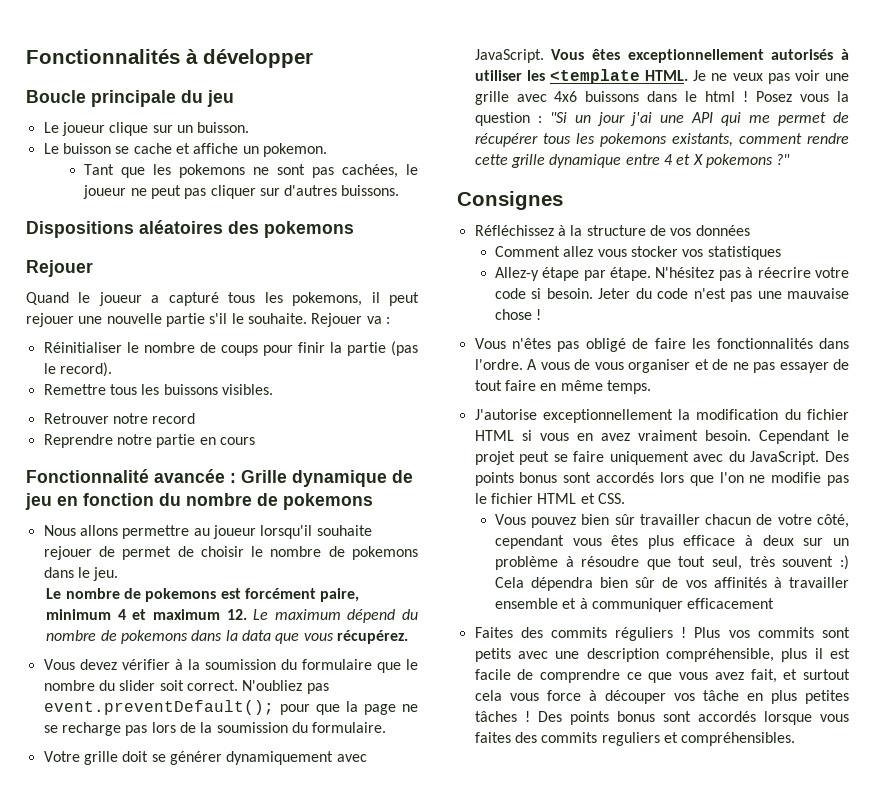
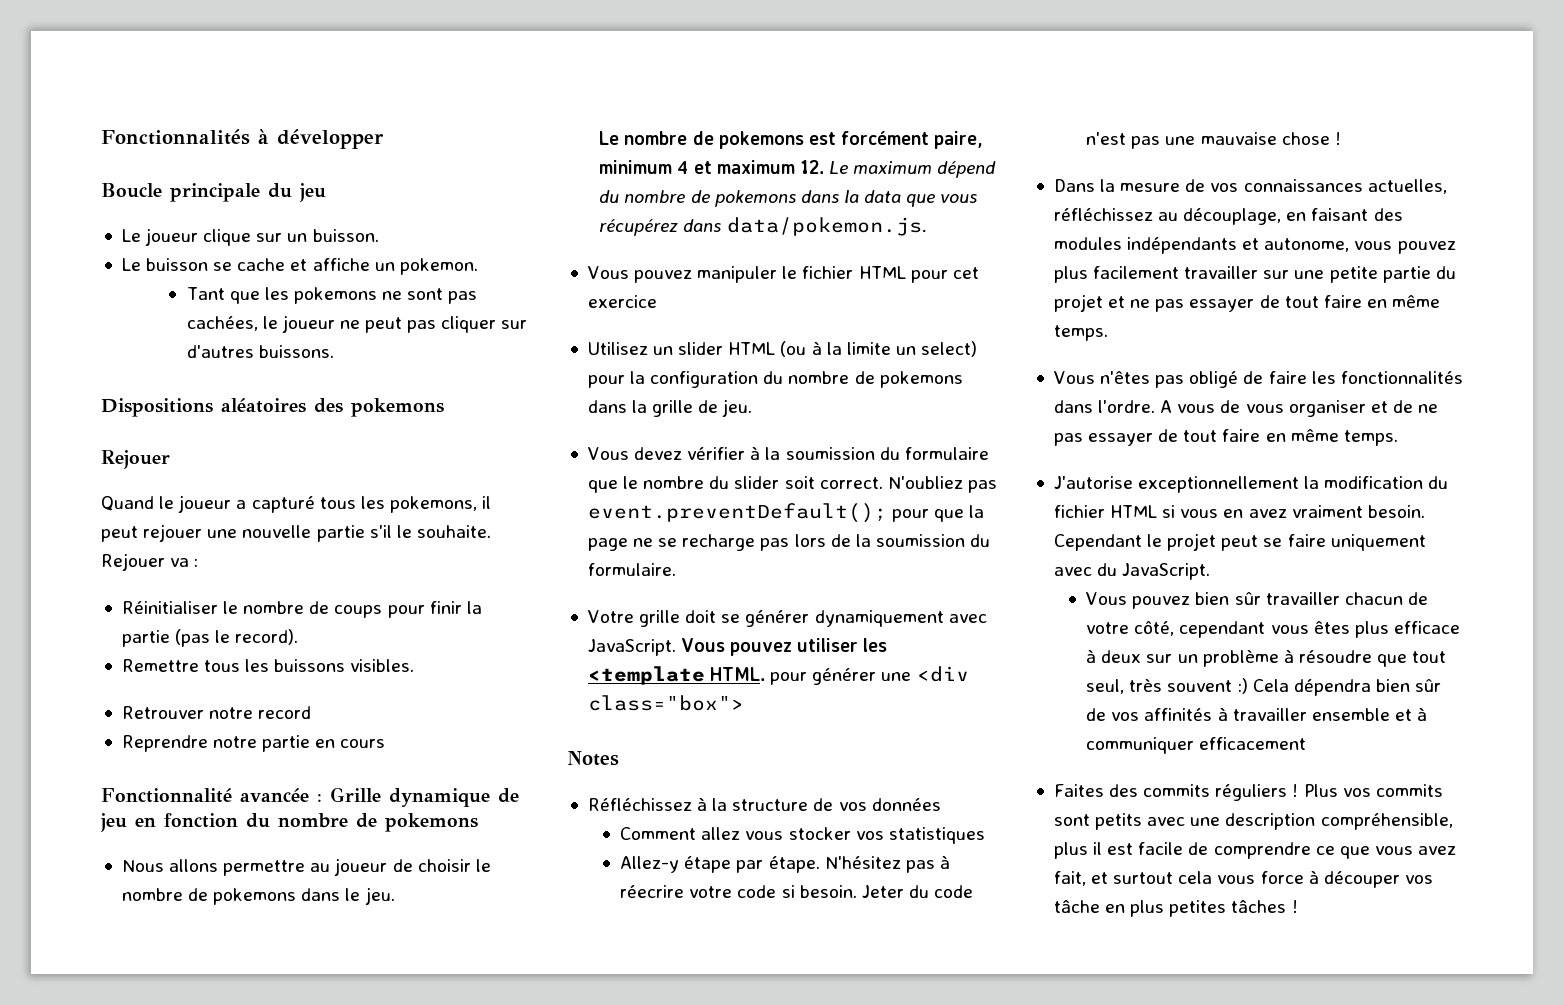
- Nous allons permettre au joueur lorsqu'il souhaite rejouer de permet de choisir le nombre de pokemons dans le jeu.
+ Nous allons permettre au joueur de choisir le nombre de pokemons dans le jeu.
- Le nombre de pokemons est forcément paire, minimum 4 et maximum 12. Le maximum dépend du nombre de pokemons dans la data que vous récupérez.
+ Le nombre de pokemons est forcément paire, minimum 4 et maximum 12. Le maximum dépend du nombre de pokemons dans la data que vous récupérez dans data/pokemon.js.
+ Vous pouvez manipuler le fichier HTML pour cet exercice
+ Utilisez un slider HTML (ou à la limite un select) pour la configuration du nombre de pokemons dans la grille de jeu.
- Vous êtes exceptionnellement autorisés à utiliser les <template HTML. Je ne veux pas voir une grille avec 4x6 buissons dans le html ! Posez vous la question : "Si un jour j'ai une API qui me permet de récupérer tous les pokemons existants, comment rendre cette grille dynamique entre 4 et X pokemons ?"
- Consignes
+ Vous pouvez utiliser les <template HTML. pour générer une <div class="box">
+ Notes
+ Dans la mesure de vos connaissances actuelles, réfléchissez au découplage, en faisant des modules indépendants et autonome, vous pouvez plus facilement travailler sur une petite partie du projet et ne pas essayer de tout faire en même temps.
- Des points bonus sont accordés lors que l'on ne modifie pas le fichier HTML et CSS.
- Des points bonus sont accordés lorsque vous faites des commits reguliers et compréhensibles.

